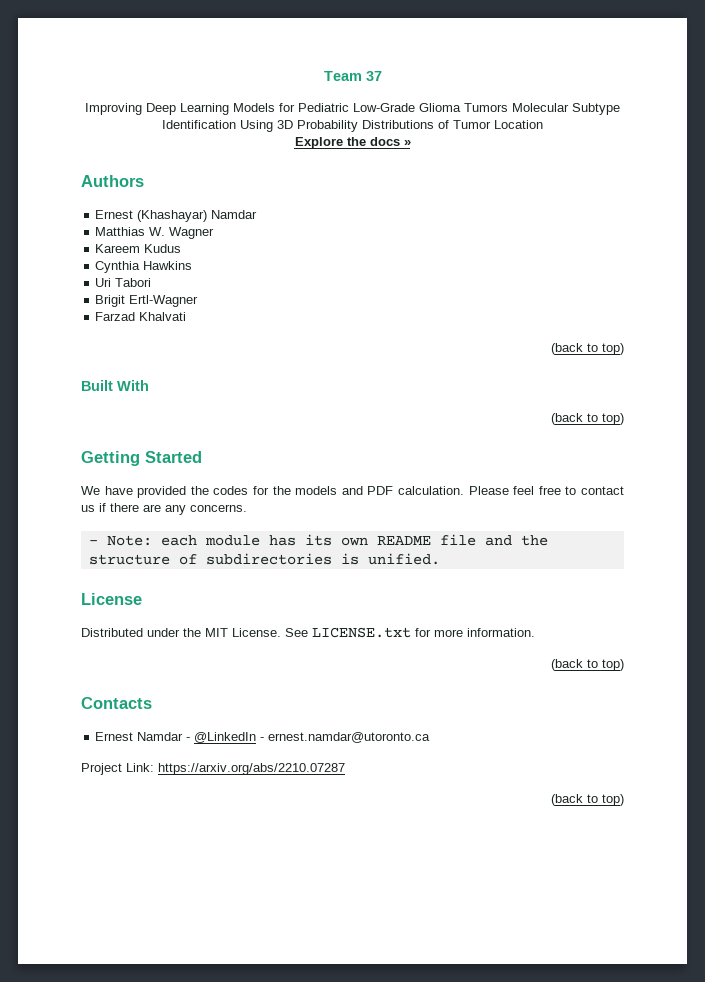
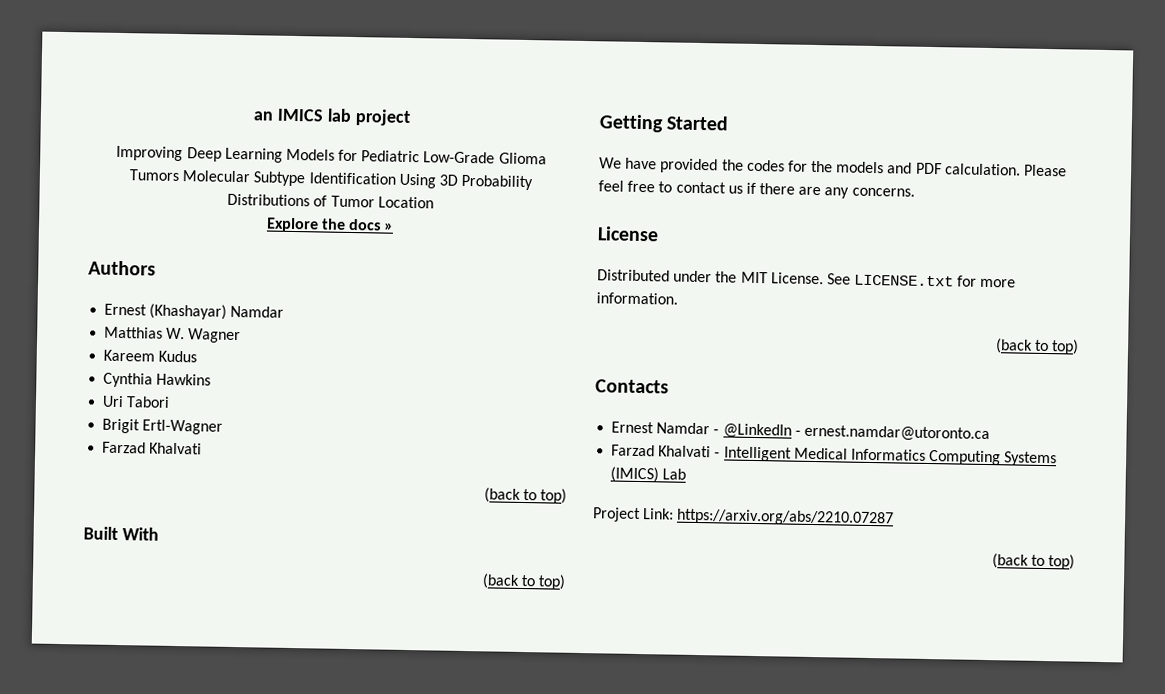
- Team 37
+ an IMICS lab project
- - Note: each module has its own README file and the structure of subdirectories is unified.
+ Farzad Khalvati - Intelligent Medical Informatics Computing Systems (IMICS) Lab

